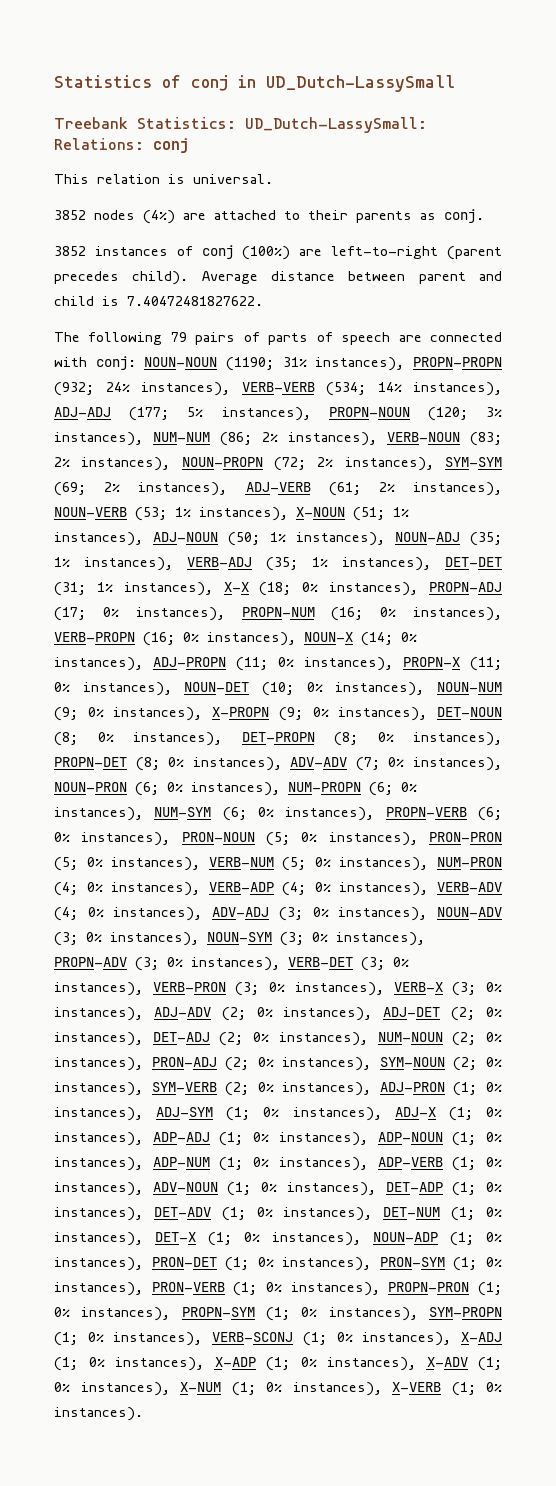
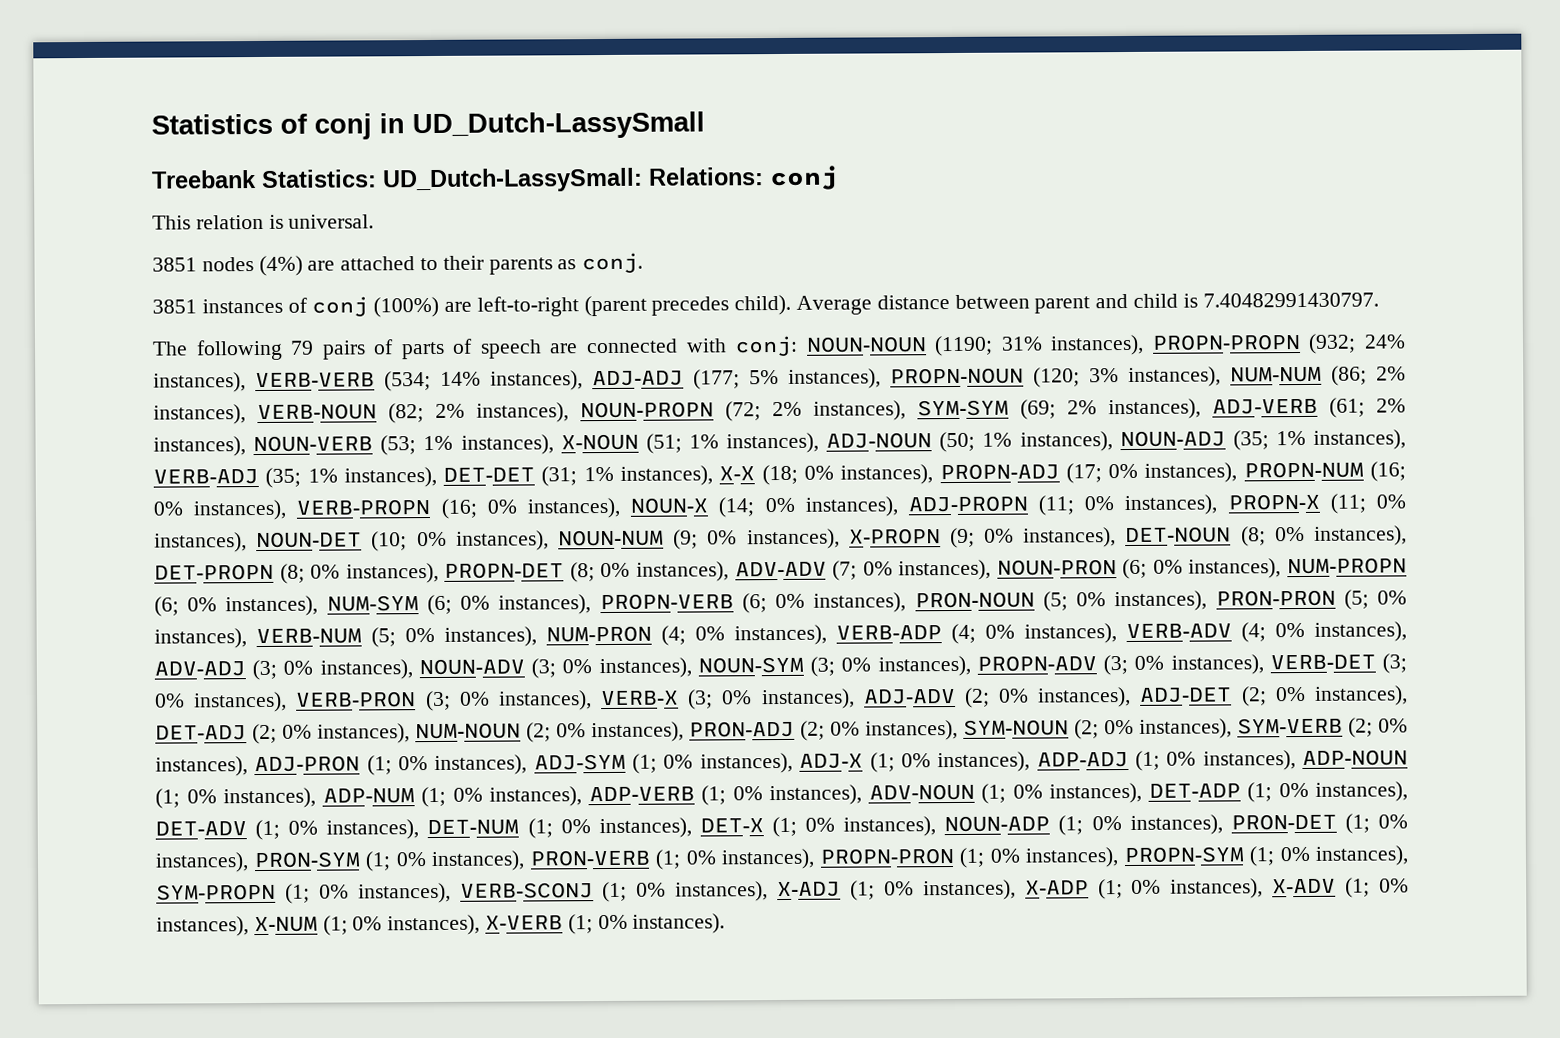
- 3852 nodes (4%) are attached to their parents as conj.
+ 3851 nodes (4%) are attached to their parents as conj.
- 3852 instances of conj (100%) are left-to-right (parent precedes child).
+ 3851 instances of conj (100%) are left-to-right (parent precedes child).
- Average distance between parent and child is 7.40472481827622.
+ Average distance between parent and child is 7.40482991430797.
- 2% instances), VERB-NOUN (83;
+ 2% instances), VERB-NOUN (82;

